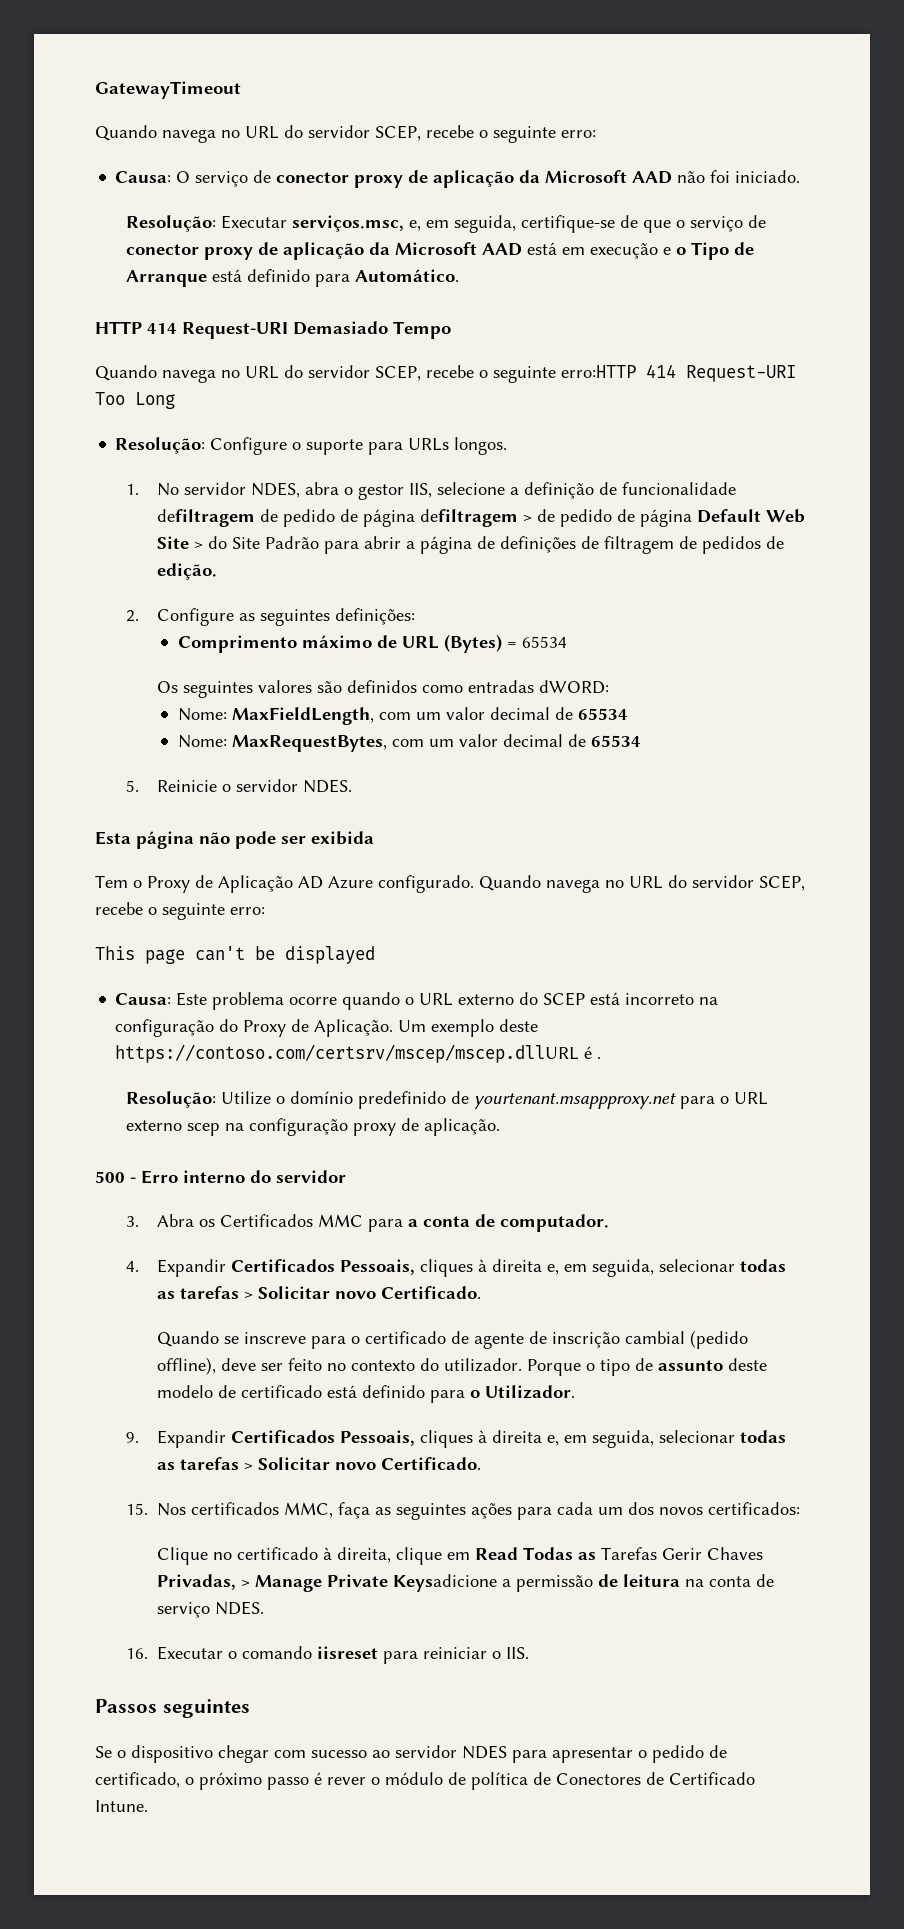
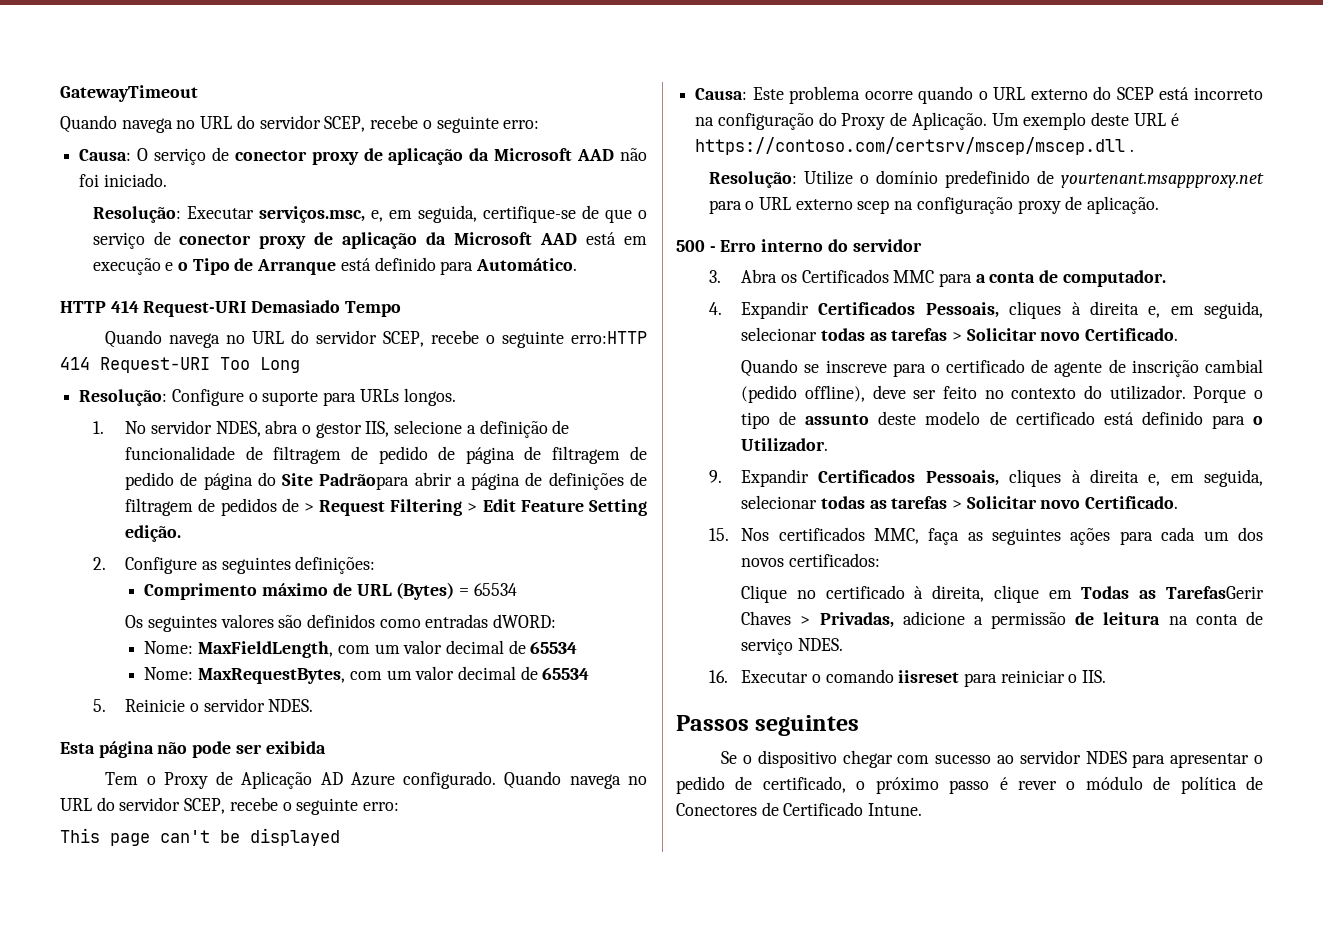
- 1. No servidor NDES, abra o gestor IIS, selecione a definição de funcionalidade defiltragem de pedido de página defiltragem > de pedido de página Default Web Site > do Site Padrão para abrir a página de definições de filtragem de pedidos de edição.
+ 1. No servidor NDES, abra o gestor IIS, selecione a definição de funcionalidade de filtragem de pedido de página de filtragem de pedido de página do Site Padrãopara abrir a página de definições de filtragem de pedidos de > Request Filtering > Edit Feature Setting edição.
- Um exemplo deste https://contoso.com/certsrv/mscep/mscep.dllURL é .
+ Um exemplo deste URL é https://contoso.com/certsrv/mscep/mscep.dll .
- Clique no certificado à direita, clique em Read Todas as Tarefas Gerir Chaves Privadas, > Manage Private Keysadicione a permissão de leitura na conta de serviço NDES.
+ Clique no certificado à direita, clique em Todas as TarefasGerir Chaves > Privadas, adicione a permissão de leitura na conta de serviço NDES.

